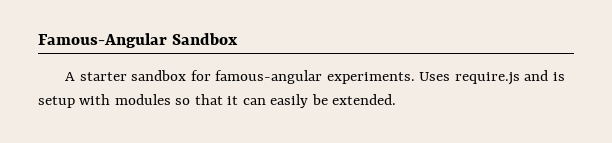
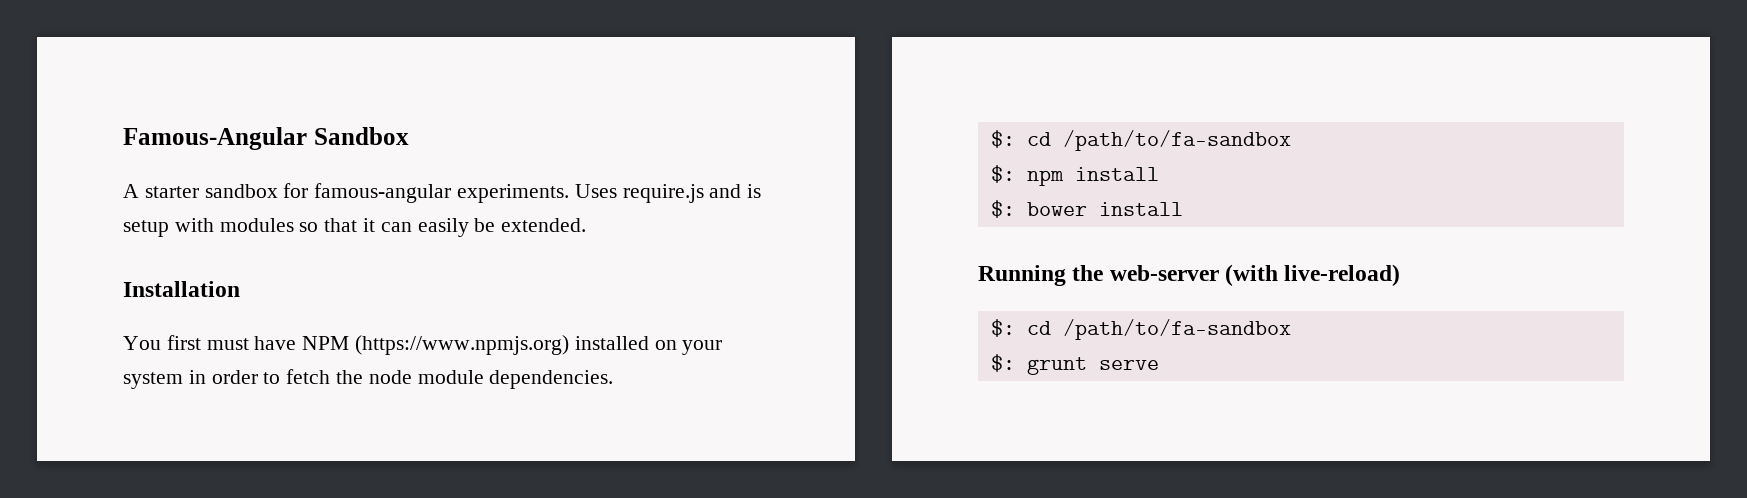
+ Installation
+ You first must have NPM (https://www.npmjs.org) installed on your system in order to fetch the node module dependencies.
+ $: cd /path/to/fa-sandbox
+ $: npm install
+ $: bower install
+ Running the web-server (with live-reload)
+ $: cd /path/to/fa-sandbox
+ $: grunt serve

